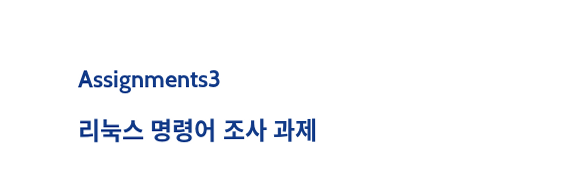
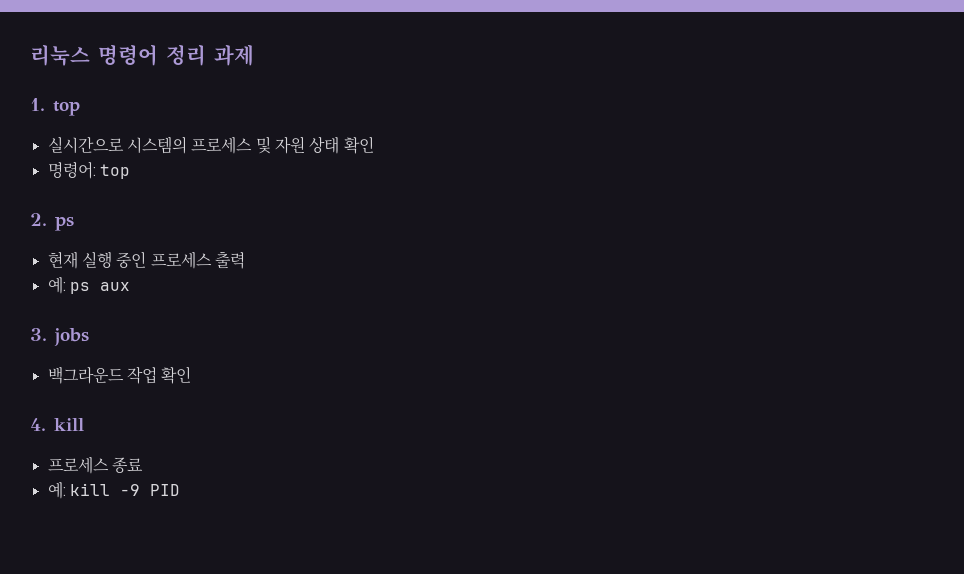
- Assignments3
- 리눅스 명령어 조사 과제
+ 리눅스 명령어 정리 과제
+ 1. top
+ 실시간으로 시스템의 프로세스 및 자원 상태 확인
+ 명령어: top
+ 2. ps
+ 현재 실행 중인 프로세스 출력
+ 예: ps aux
+ 3. jobs
+ 백그라운드 작업 확인
+ 4. kill
+ 프로세스 종료
+ 예: kill -9 PID

